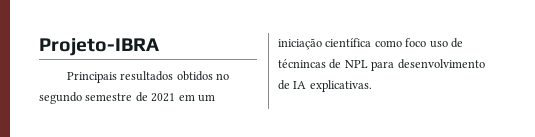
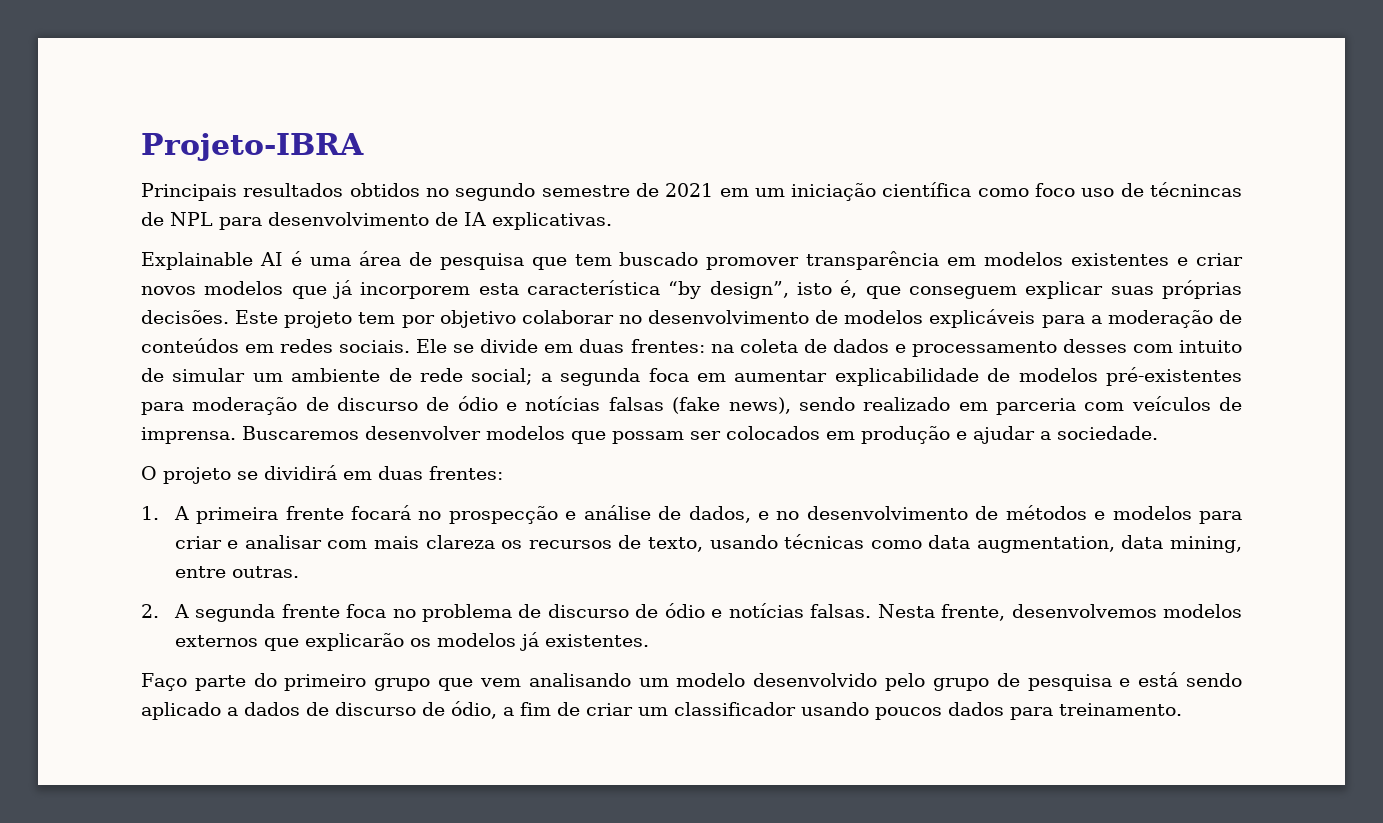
+ Explainable AI é uma área de pesquisa que tem buscado promover transparência em modelos existentes e criar novos modelos que já incorporem esta característica “by design”, isto é, que conseguem explicar suas próprias decisões. Este projeto tem por objetivo colaborar no desenvolvimento de modelos explicáveis para a moderação de conteúdos em redes sociais. Ele se divide em duas frentes: na coleta de dados e processamento desses com intuito de simular um ambiente de rede social; a segunda foca em aumentar explicabilidade de modelos pré-existentes para moderação de discurso de ódio e notícias falsas (fake news), sendo realizado em parceria com veículos de imprensa. Buscaremos desenvolver modelos que possam ser colocados em produção e ajudar a sociedade.
+ O projeto se dividirá em duas frentes:
+ 1. A primeira frente focará no prospecção e análise de dados, e no desenvolvimento de métodos e modelos para criar e analisar com mais clareza os recursos de texto, usando técnicas como data augmentation, data mining, entre outras.
+ 2. A segunda frente foca no problema de discurso de ódio e notícias falsas. Nesta frente, desenvolvemos modelos externos que explicarão os modelos já existentes.
+ Faço parte do primeiro grupo que vem analisando um modelo desenvolvido pelo grupo de pesquisa e está sendo aplicado a dados de discurso de ódio, a fim de criar um classificador usando poucos dados para treinamento.

